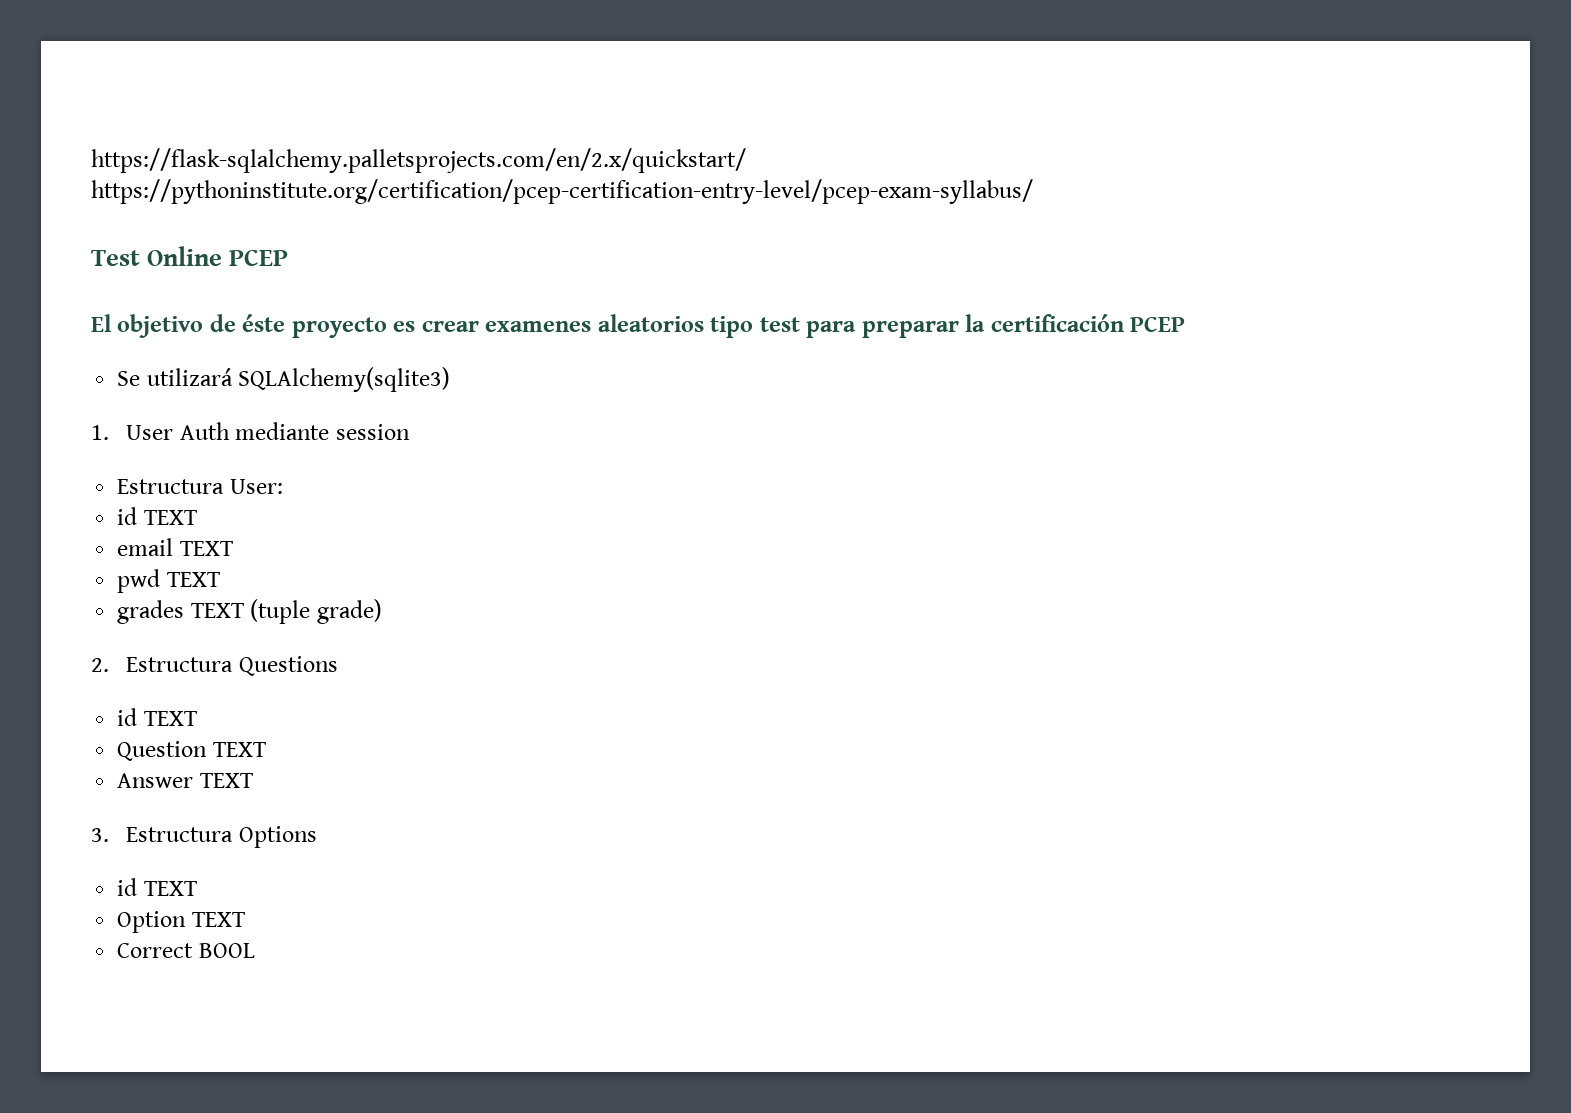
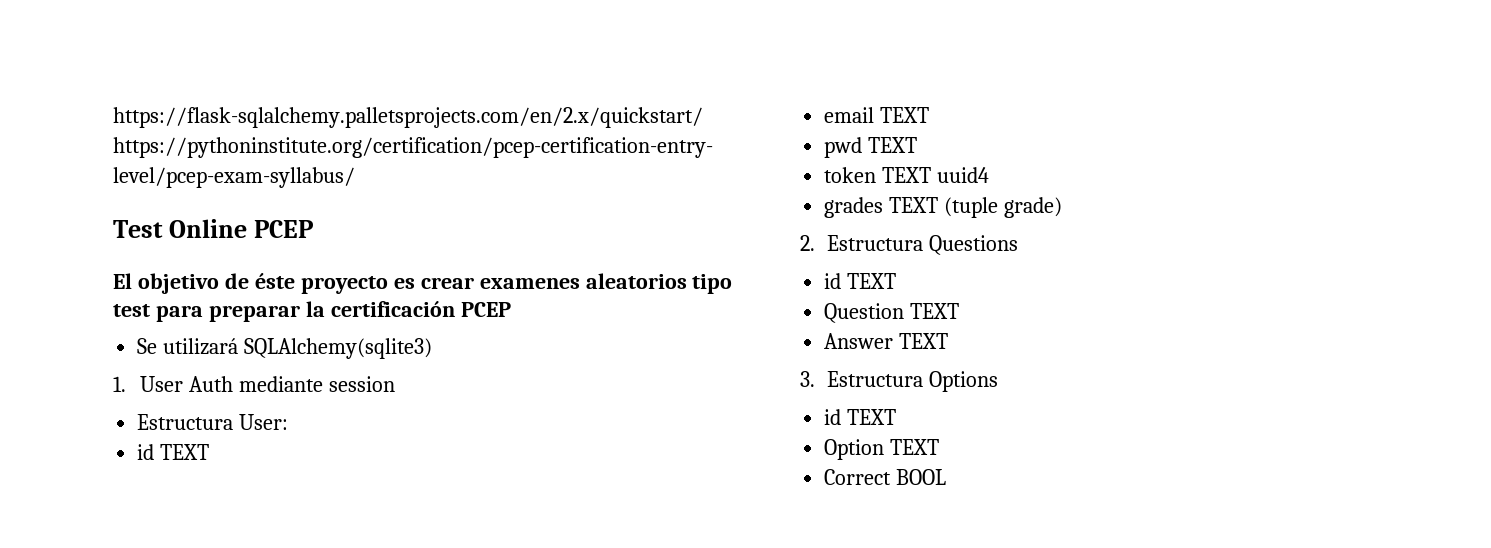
+ token TEXT uuid4

